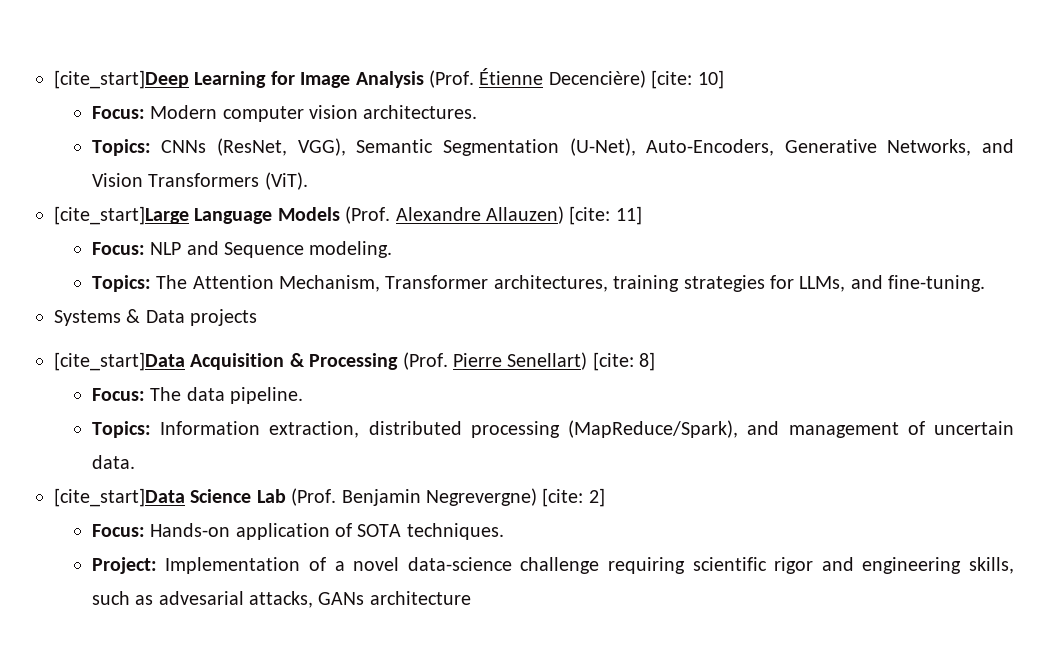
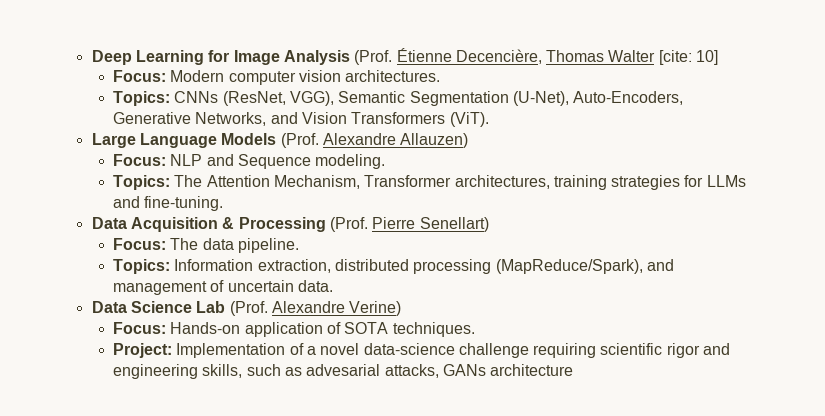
- [cite_start]Deep Learning for Image Analysis (Prof. Étienne Decencière) [cite: 10]
+ Deep Learning for Image Analysis (Prof. Étienne Decencière, Thomas Walter [cite: 10]
- [cite_start]Large Language Models (Prof. Alexandre Allauzen) [cite: 11]
+ Large Language Models (Prof. Alexandre Allauzen)
- Topics: The Attention Mechanism, Transformer architectures, training strategies for LLMs, and fine-tuning.
+ Topics: The Attention Mechanism, Transformer architectures, training strategies for LLMs and fine-tuning.
- Systems & Data projects
- [cite_start]Data Acquisition & Processing (Prof. Pierre Senellart) [cite: 8]
+ Data Acquisition & Processing (Prof. Pierre Senellart)
- [cite_start]Data Science Lab (Prof. Benjamin Negrevergne) [cite: 2]
+ Data Science Lab (Prof. Alexandre Verine)

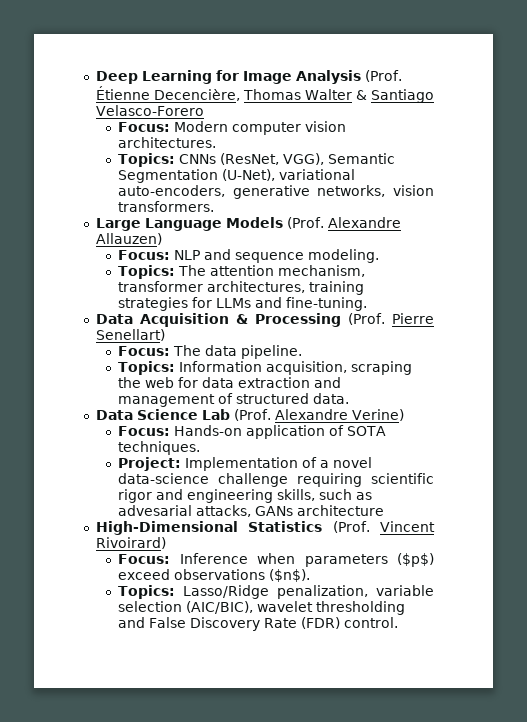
- Deep Learning for Image Analysis (Prof. Étienne Decencière, Thomas Walter [cite: 10]
+ Deep Learning for Image Analysis (Prof. Étienne Decencière, Thomas Walter & Santiago Velasco-Forero
- Topics: CNNs (ResNet, VGG), Semantic Segmentation (U-Net), Auto-Encoders, Generative Networks, and Vision Transformers (ViT).
+ Topics: CNNs (ResNet, VGG), Semantic Segmentation (U-Net), variational auto-encoders, generative networks, vision transformers.
- Focus: NLP and Sequence modeling.
+ Focus: NLP and sequence modeling.
- Topics: The Attention Mechanism, Transformer architectures, training strategies for LLMs and fine-tuning.
+ Topics: The attention mechanism, transformer architectures, training strategies for LLMs and fine-tuning.
- Topics: Information extraction, distributed processing (MapReduce/Spark), and management of uncertain data.
+ Topics: Information acquisition, scraping the web for data extraction and management of structured data.
+ High-Dimensional Statistics (Prof. Vincent Rivoirard)
+ Focus: Inference when parameters ($p$) exceed observations ($n$).
+ Topics: Lasso/Ridge penalization, variable selection (AIC/BIC), wavelet thresholding and False Discovery Rate (FDR) control.

